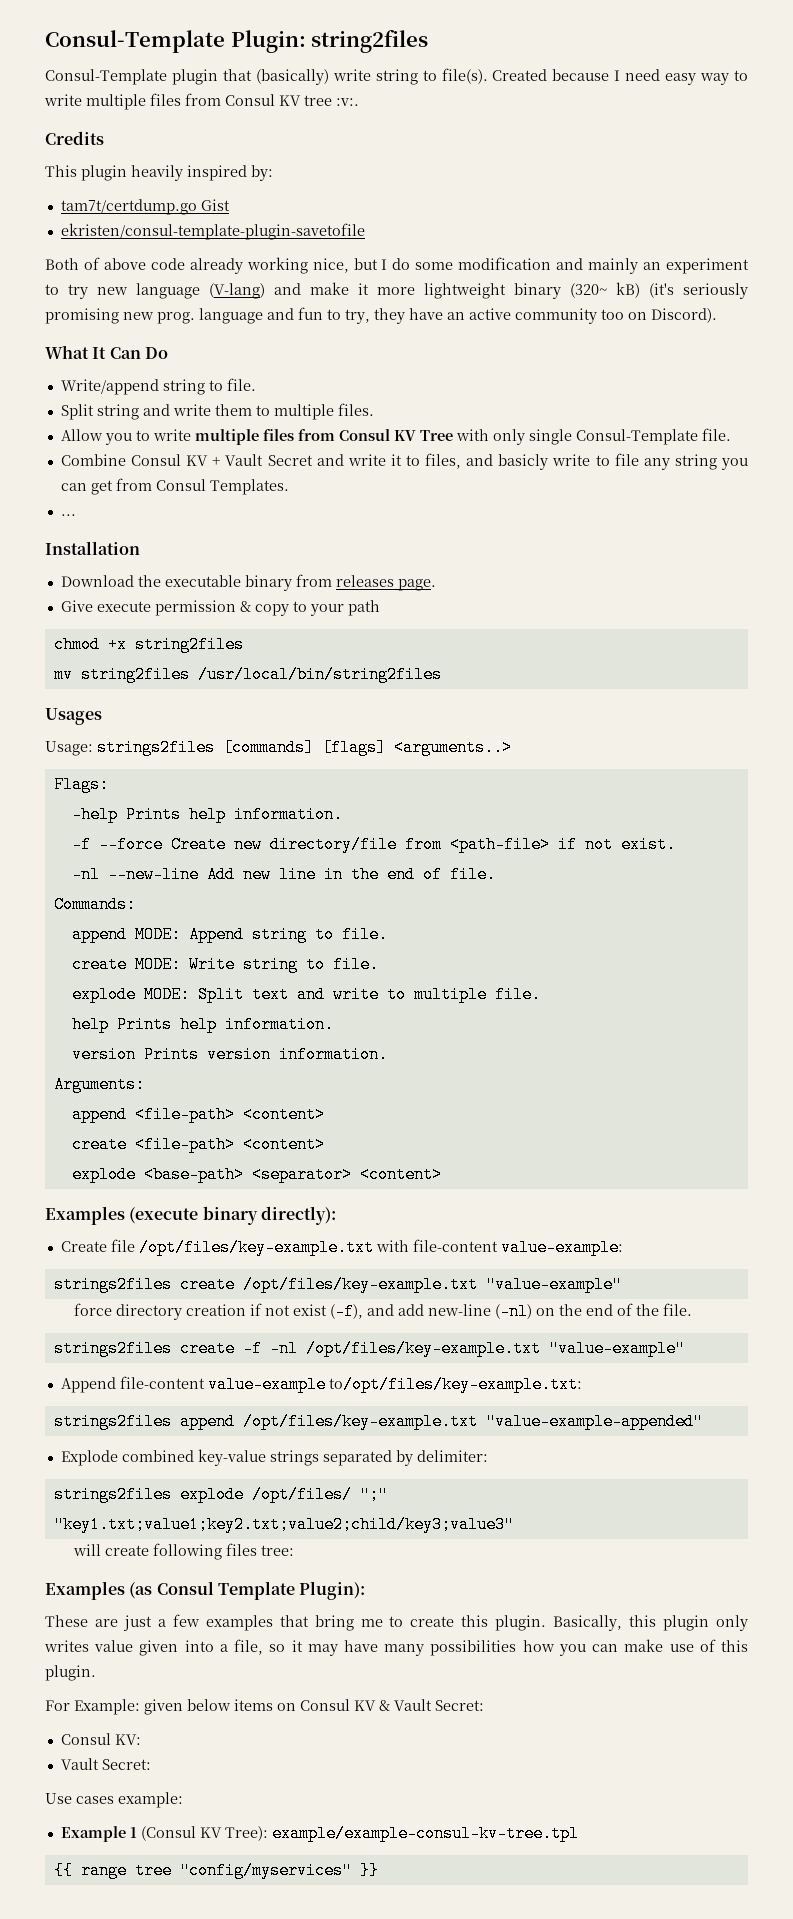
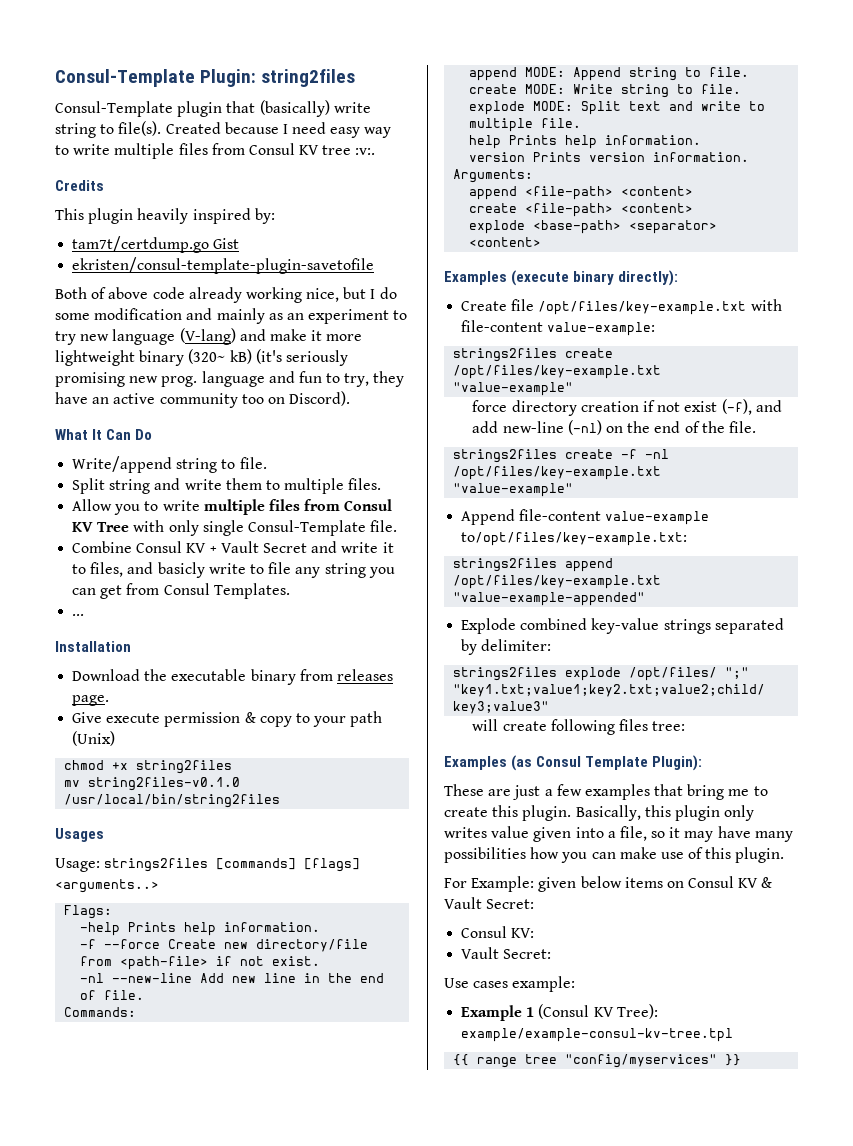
- Both of above code already working nice, but I do some modification and mainly an experiment to try new language (V-lang) and make it more lightweight binary (320~ kB) (it's seriously promising new prog. language and fun to try, they have an active community too on Discord).
+ Both of above code already working nice, but I do some modification and mainly as an experiment to try new language (V-lang) and make it more lightweight binary (320~ kB) (it's seriously promising new prog. language and fun to try, they have an active community too on Discord).
- Give execute permission & copy to your path
+ Give execute permission & copy to your path (Unix)
- mv string2files /usr/local/bin/string2files
+ mv string2files-v0.1.0 /usr/local/bin/string2files

